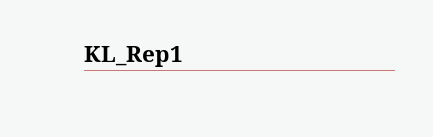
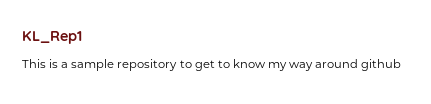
+ This is a sample repository to get to know my way around github

